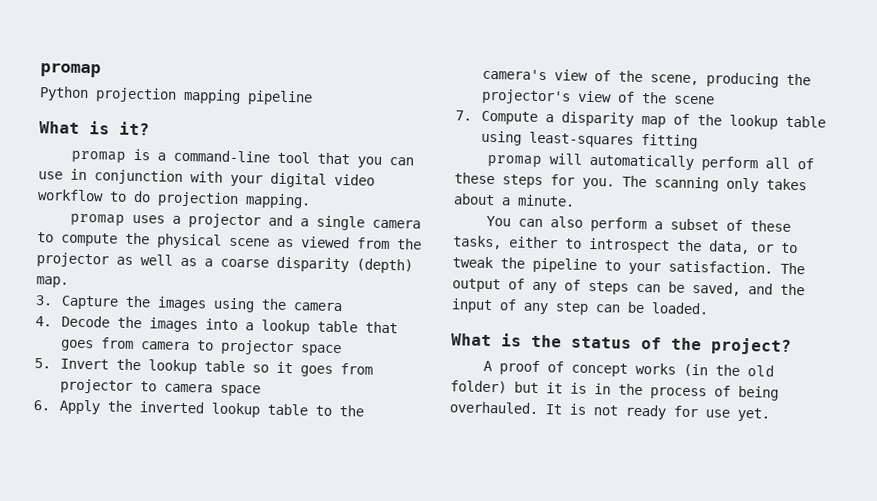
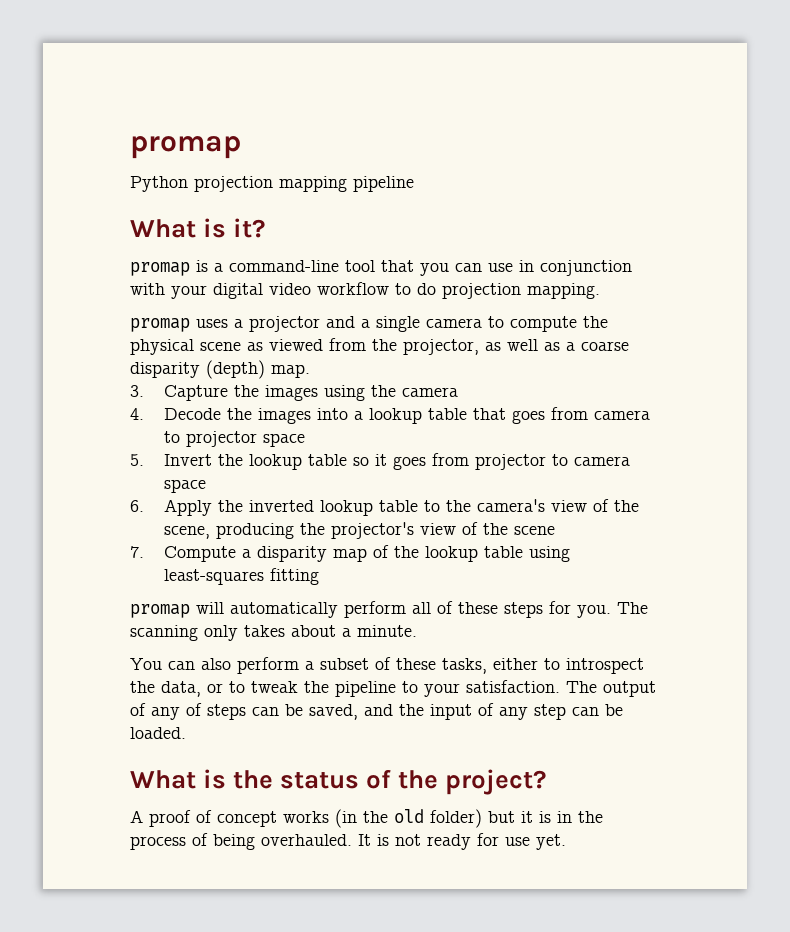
- promap uses a projector and a single camera to compute the physical scene as viewed from the projector as well as a coarse disparity (depth) map.
+ promap uses a projector and a single camera to compute the physical scene as viewed from the projector, as well as a coarse disparity (depth) map.

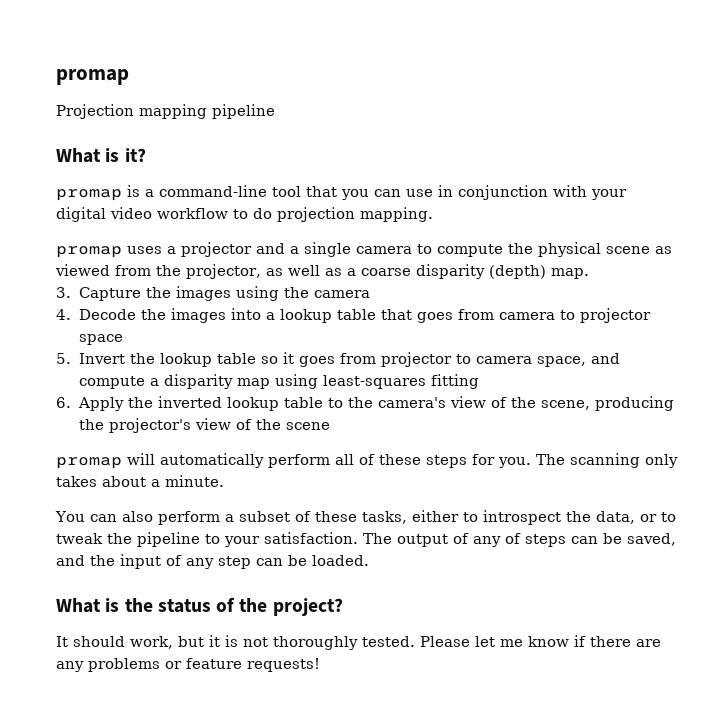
- Python projection mapping pipeline
+ Projection mapping pipeline
- 5. Invert the lookup table so it goes from projector to camera space
+ 5. Invert the lookup table so it goes from projector to camera space, and compute a disparity map using least-squares fitting
- 7. Compute a disparity map of the lookup table using least-squares fitting
- A proof of concept works (in the old folder) but it is in the process of being overhauled. It is not ready for use yet.
+ It should work, but it is not thoroughly tested. Please let me know if there are any problems or feature requests!

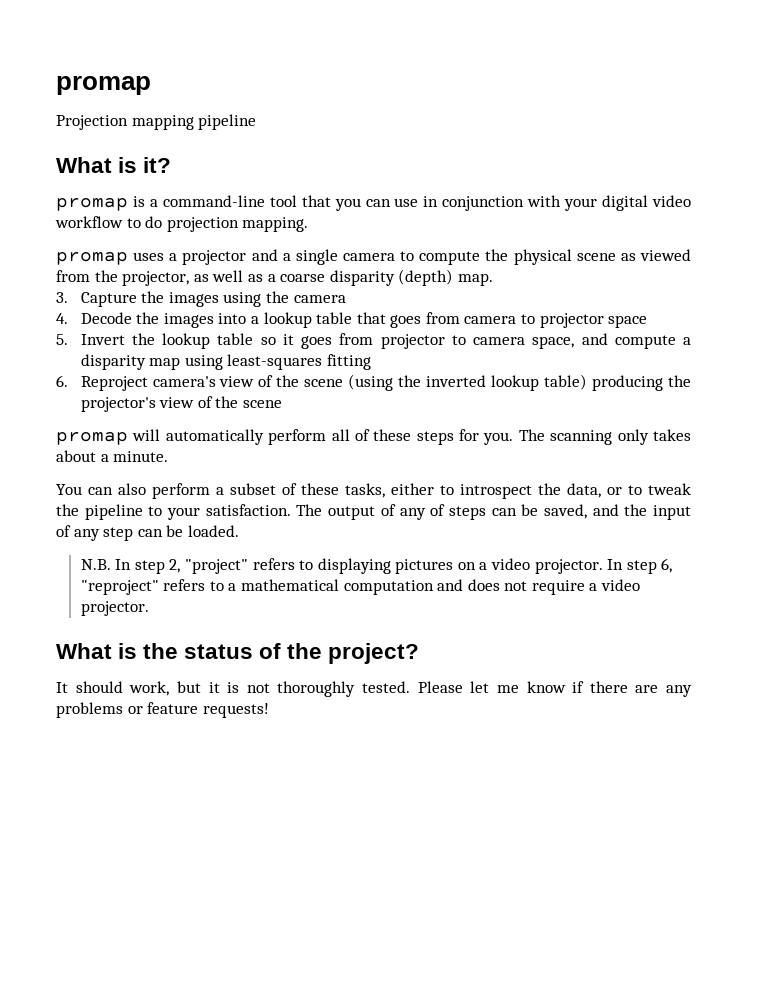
- 6. Apply the inverted lookup table to the camera's view of the scene, producing the projector's view of the scene
+ 6. Reproject camera's view of the scene (using the inverted lookup table) producing the projector's view of the scene
+ N.B. In step 2, "project" refers to displaying pictures on a video projector. In step 6, "reproject" refers to a mathematical computation and does not require a video projector.

